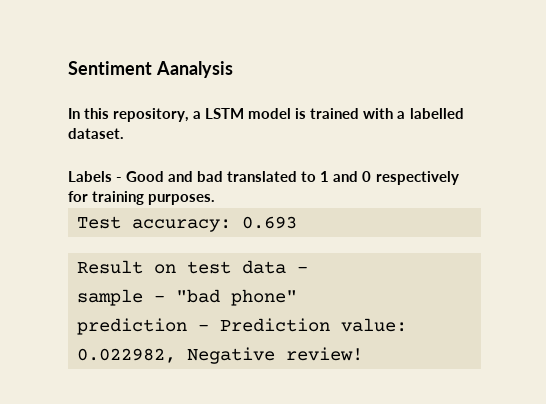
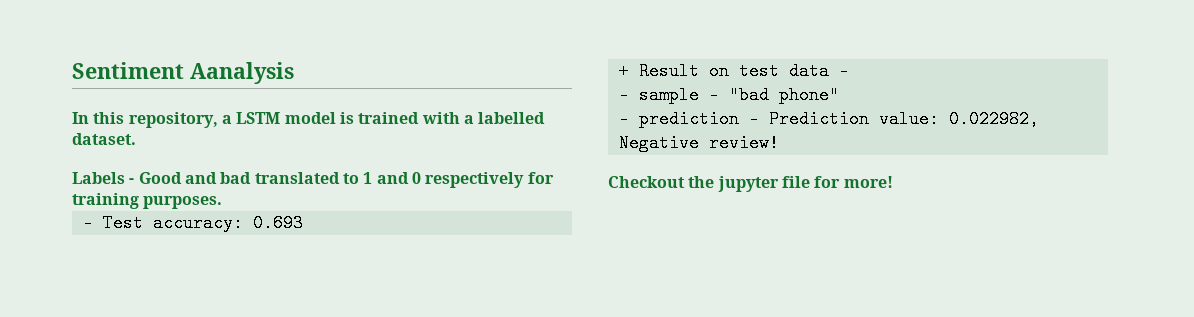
- Test accuracy: 0.693
+ - Test accuracy: 0.693
- Result on test data -
+ + Result on test data -
- sample - "bad phone"
+ - sample - "bad phone"
- prediction - Prediction value: 0.022982, Negative review!
+ - prediction - Prediction value: 0.022982, Negative review!
+ Checkout the jupyter file for more!

